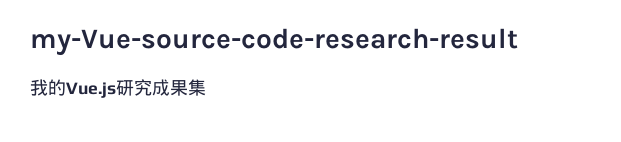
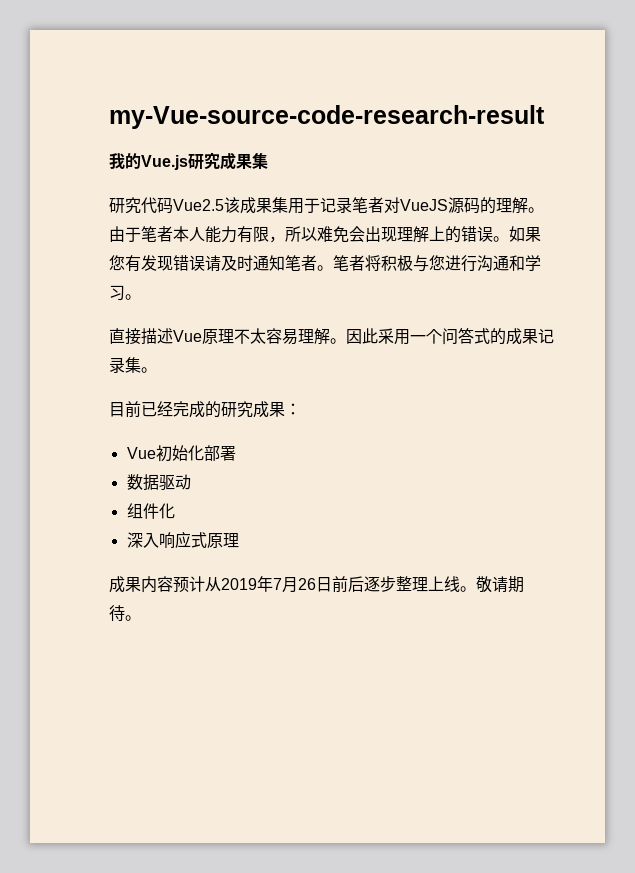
+ 研究代码Vue2.5该成果集用于记录笔者对VueJS源码的理解。由于笔者本人能力有限，所以难免会出现理解上的错误。如果您有发现错误请及时通知笔者。笔者将积极与您进行沟通和学习。
+ 直接描述Vue原理不太容易理解。因此采用一个问答式的成果记录集。
+ 目前已经完成的研究成果：
+ Vue初始化部署
+ 数据驱动
+ 组件化
+ 深入响应式原理
+ 成果内容预计从2019年7月26日前后逐步整理上线。敬请期待。

